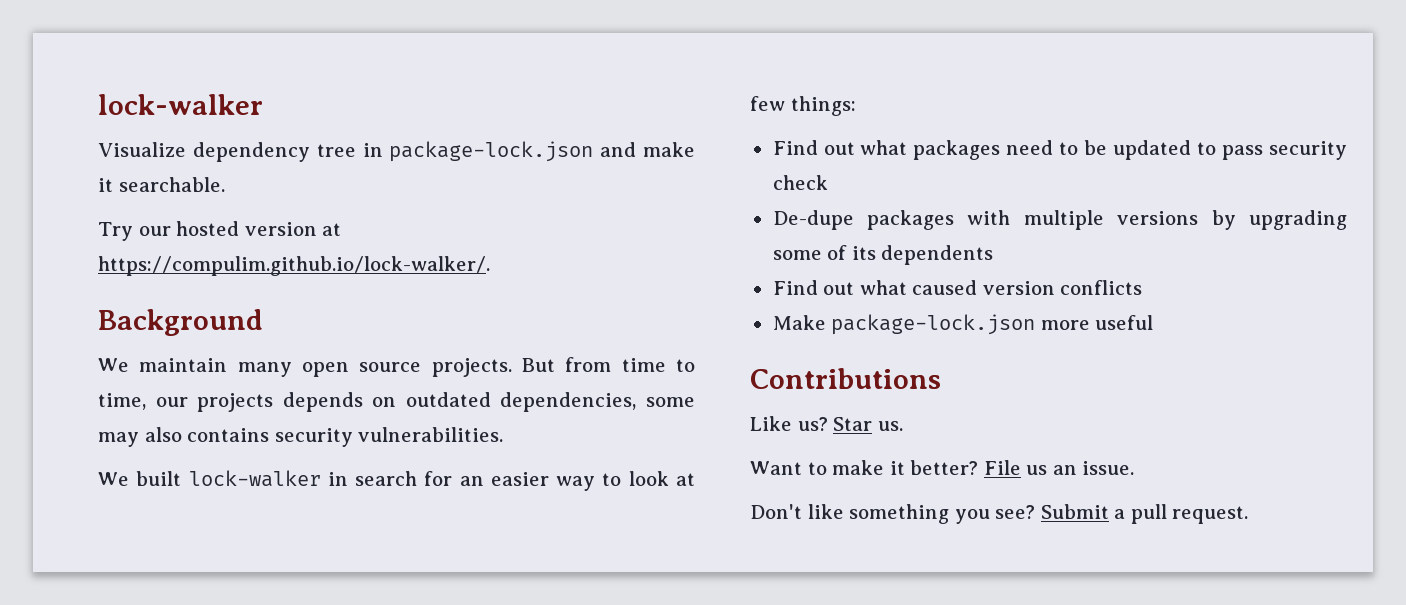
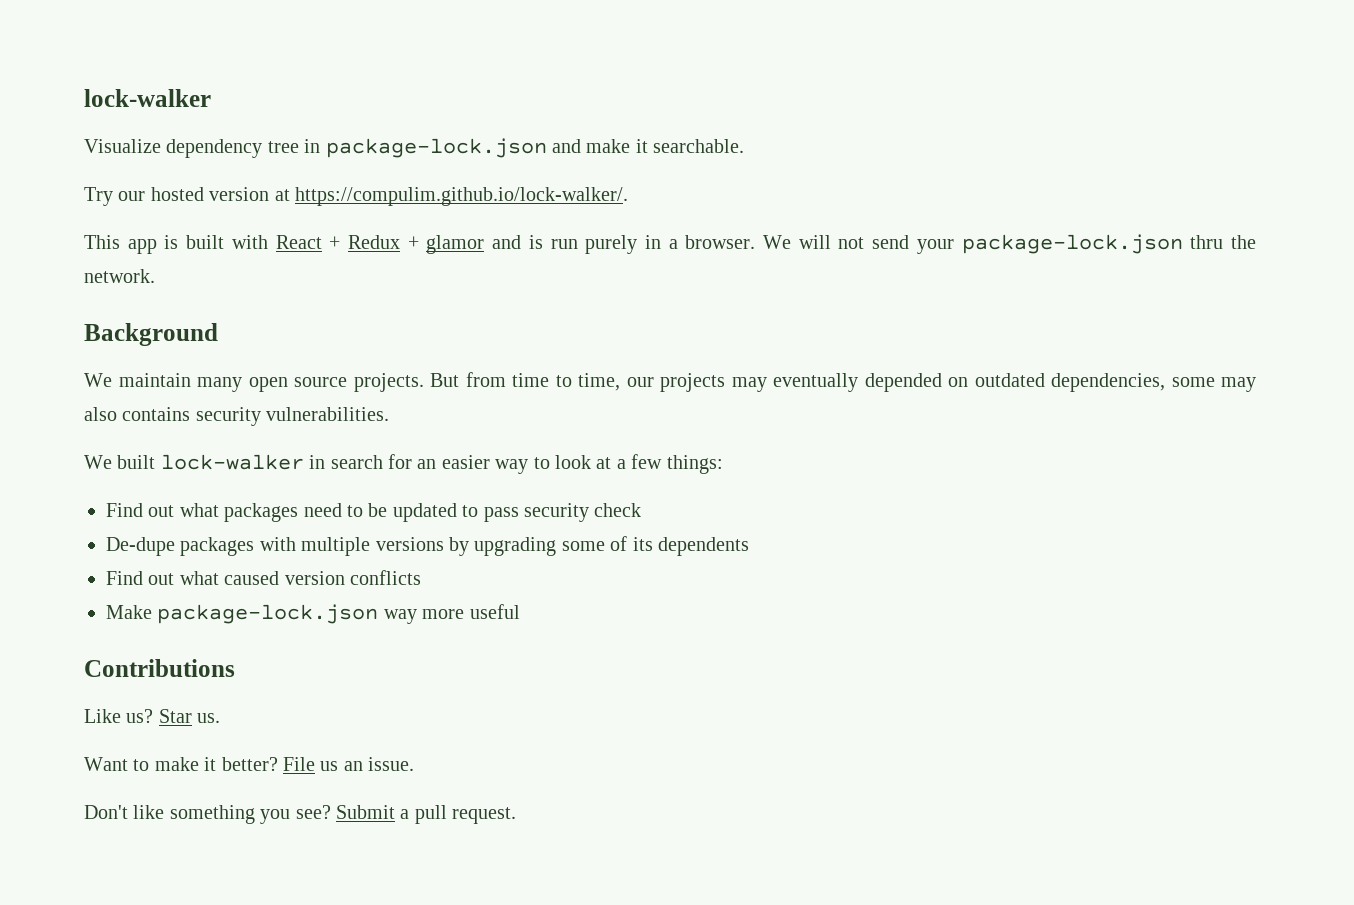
+ This app is built with React + Redux + glamor and is run purely in a browser. We will not send your package-lock.json thru the network.
- But from time to time, our projects depends on outdated dependencies, some may also contains security vulnerabilities.
+ But from time to time, our projects may eventually depended on outdated dependencies, some may also contains security vulnerabilities.
- We built lock-walker in search for an easier way to look at few things:
+ We built lock-walker in search for an easier way to look at a few things:
- Make package-lock.json more useful
+ Make package-lock.json way more useful

